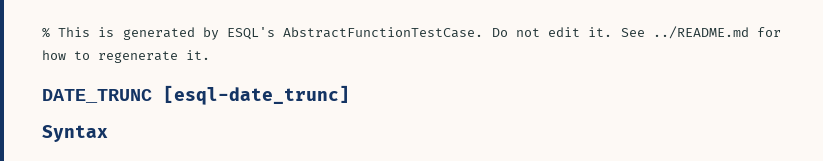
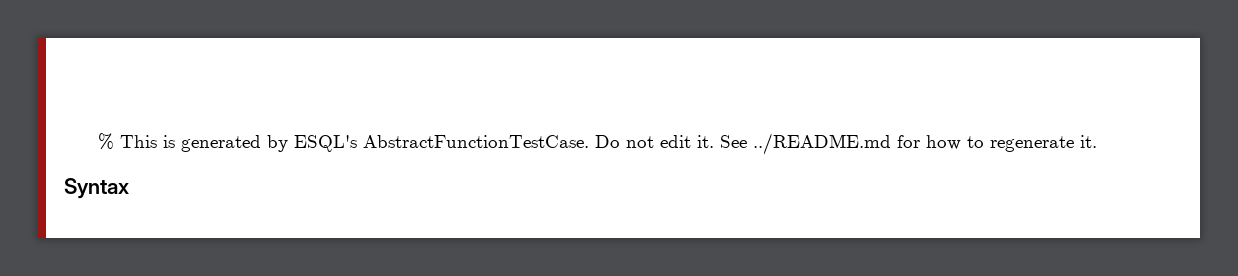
- DATE_TRUNC [esql-date_trunc]

